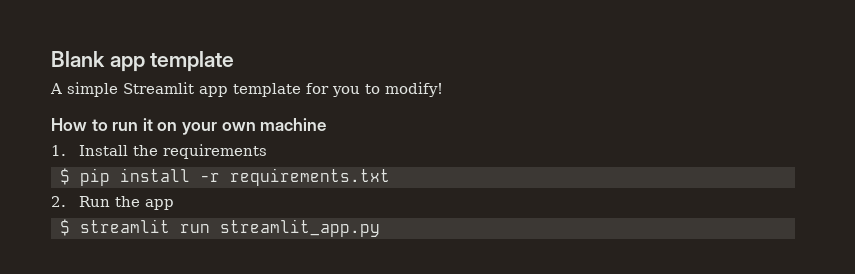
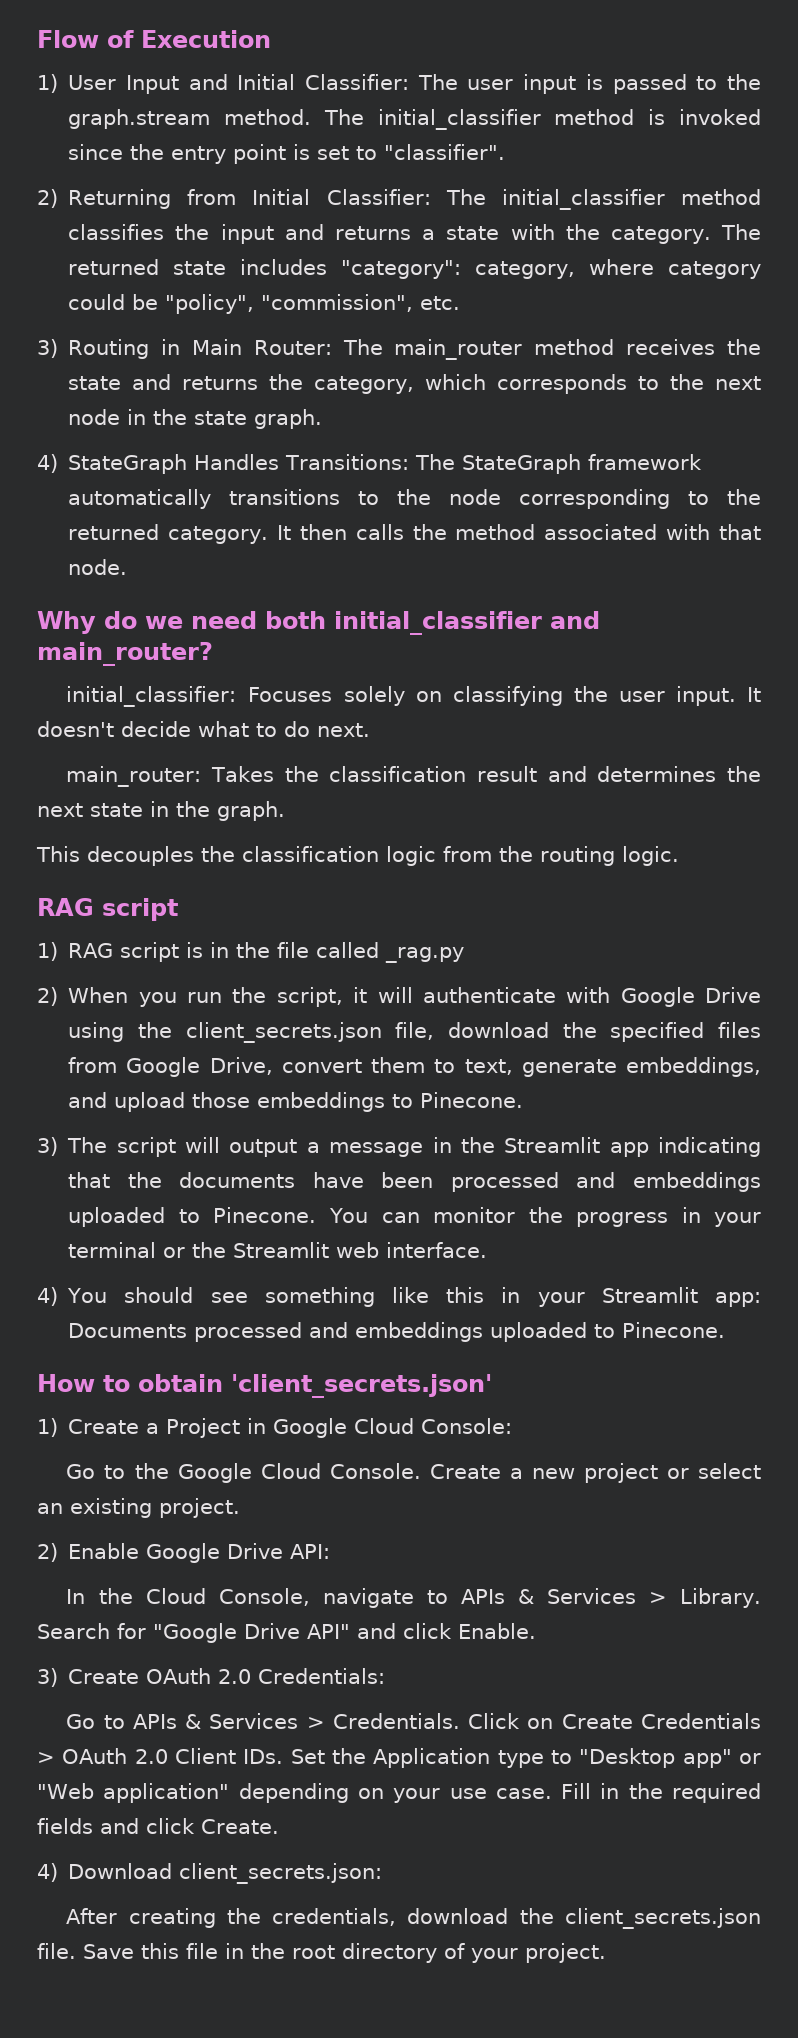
- Blank app template
- A simple Streamlit app template for you to modify!
- How to run it on your own machine
- 1. Install the requirements
- $ pip install -r requirements.txt
- 2. Run the app
- $ streamlit run streamlit_app.py
+ Flow of Execution
+ 1) User Input and Initial Classifier: The user input is passed to the graph.stream method. The initial_classifier method is invoked since the entry point is set to "classifier".
+ 2) Returning from Initial Classifier: The initial_classifier method classifies the input and returns a state with the category. The returned state includes "category": category, where category could be "policy", "commission", etc.
+ 3) Routing in Main Router: The main_router method receives the state and returns the category, which corresponds to the next node in the state graph.
+ 4) StateGraph Handles Transitions: The StateGraph framework automatically transitions to the node corresponding to the returned category. It then calls the method associated with that node.
+ Why do we need both initial_classifier and main_router?
+ initial_classifier: Focuses solely on classifying the user input. It doesn't decide what to do next.
+ main_router: Takes the classification result and determines the next state in the graph.
+ This decouples the classification logic from the routing logic.
+ RAG script
+ 1) RAG script is in the file called _rag.py
+ 2) When you run the script, it will authenticate with Google Drive using the client_secrets.json file, download the specified files from Google Drive, convert them to text, generate embeddings, and upload those embeddings to Pinecone.
+ 3) The script will output a message in the Streamlit app indicating that the documents have been processed and embeddings uploaded to Pinecone. You can monitor the progress in your terminal or the Streamlit web interface.
+ 4) You should see something like this in your Streamlit app: Documents processed and embeddings uploaded to Pinecone.
+ How to obtain 'client_secrets.json'
+ 1) Create a Project in Google Cloud Console:
+ Go to the Google Cloud Console. Create a new project or select an existing project.
+ 2) Enable Google Drive API:
+ In the Cloud Console, navigate to APIs & Services > Library. Search for "Google Drive API" and click Enable.
+ 3) Create OAuth 2.0 Credentials:
+ Go to APIs & Services > Credentials. Click on Create Credentials > OAuth 2.0 Client IDs. Set the Application type to "Desktop app" or "Web application" depending on your use case. Fill in the required fields and click Create.
+ 4) Download client_secrets.json:
+ After creating the credentials, download the client_secrets.json file. Save this file in the root directory of your project.

